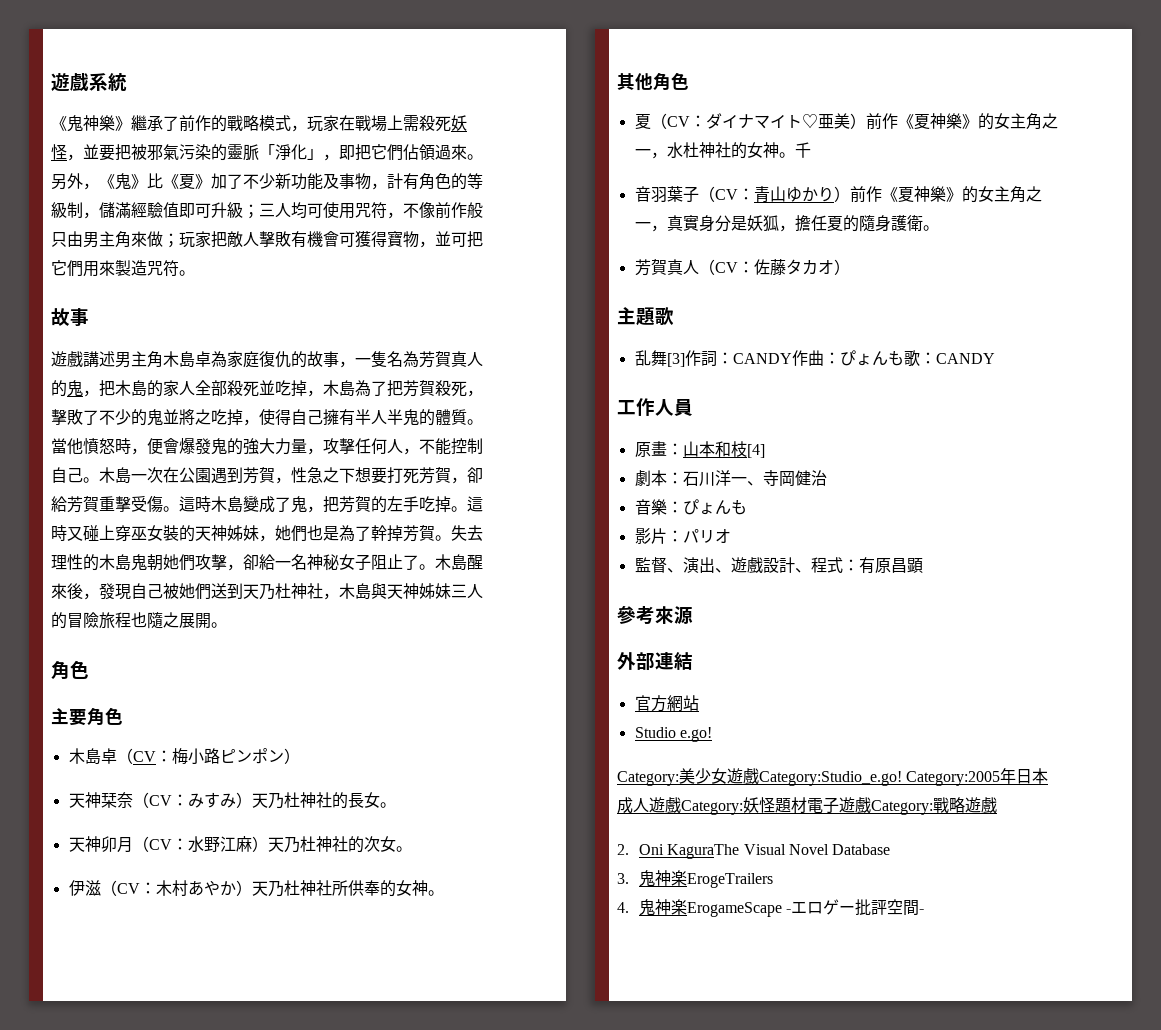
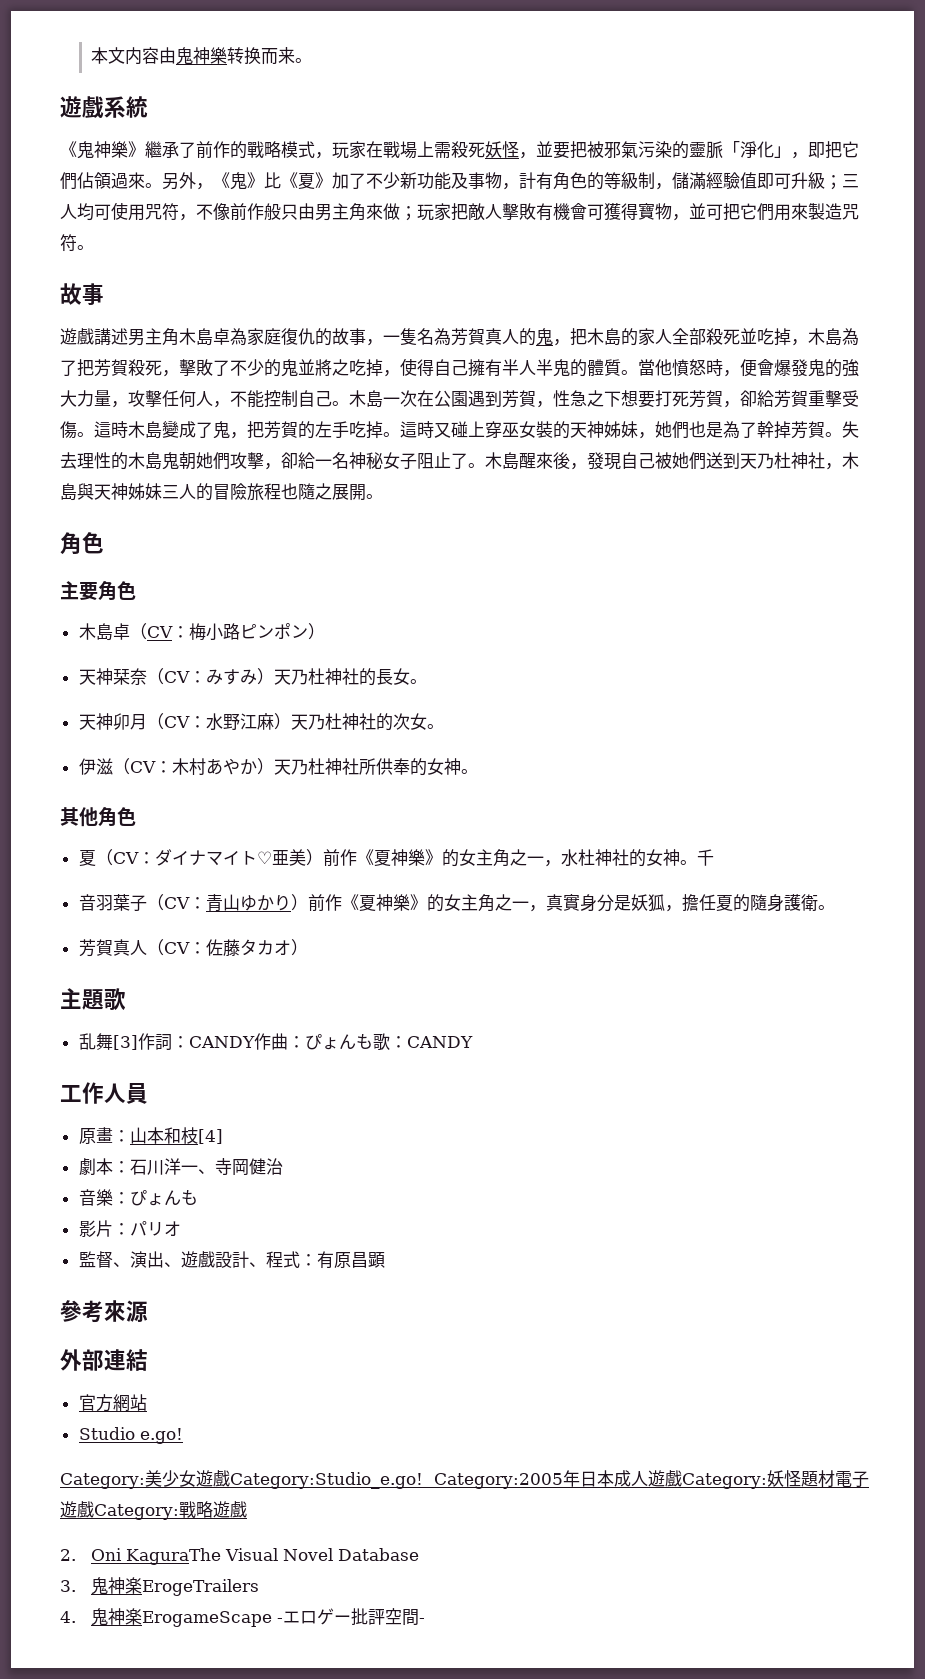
+ 本文内容由鬼神樂转换而来。

